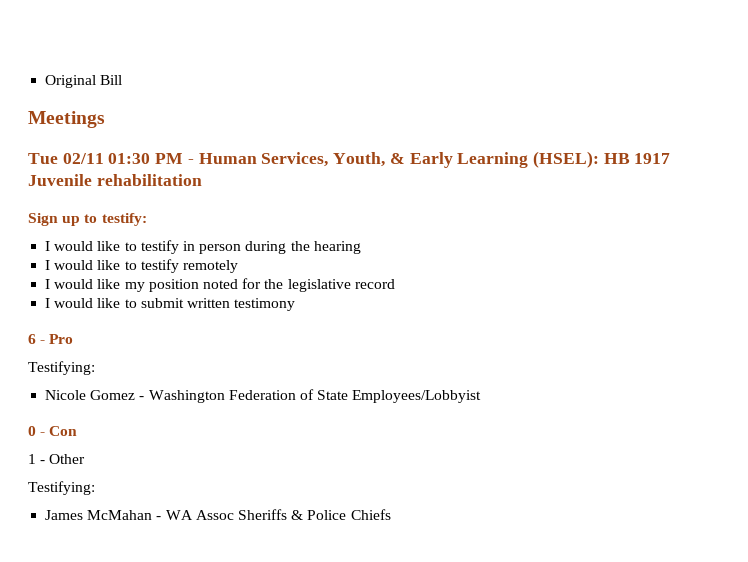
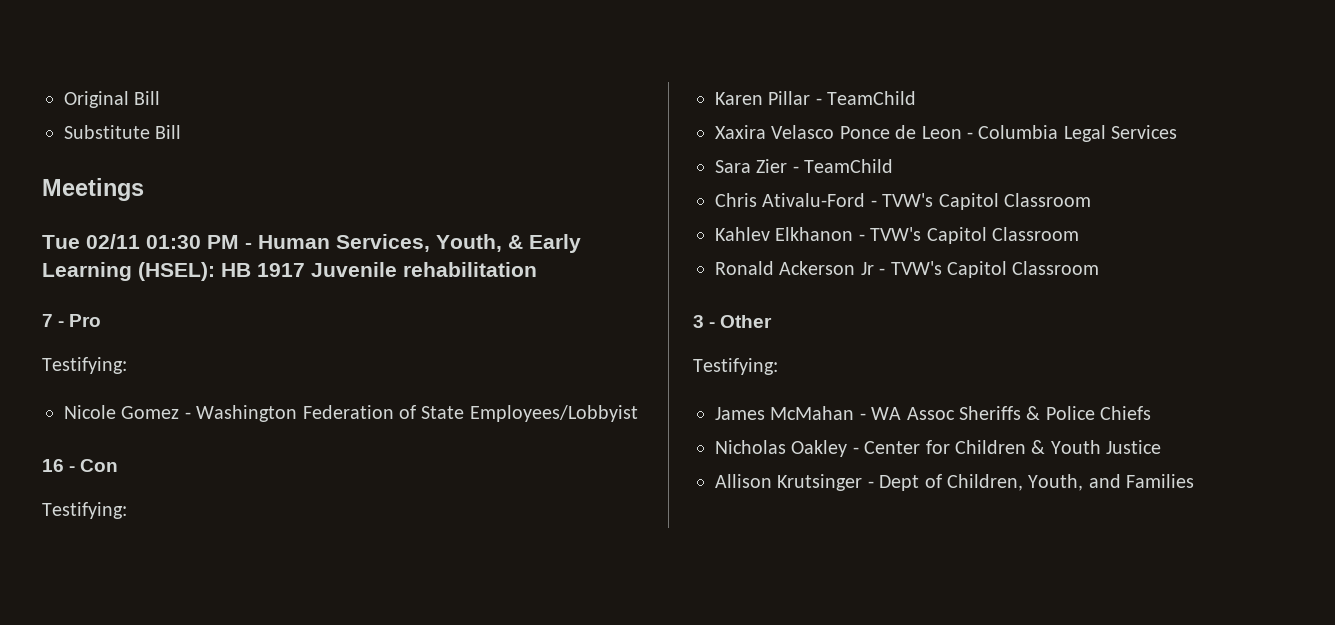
+ Substitute Bill
- Sign up to testify:
- I would like to testify in person during the hearing
- I would like to testify remotely
- I would like my position noted for the legislative record
- I would like to submit written testimony
- 6 - Pro
+ 7 - Pro
- 0 - Con
- 1 - Other
+ 16 - Con
+ Testifying:
+ Karen Pillar - TeamChild
+ Xaxira Velasco Ponce de Leon - Columbia Legal Services
+ Sara Zier - TeamChild
+ Chris Ativalu-Ford - TVW's Capitol Classroom
+ Kahlev Elkhanon - TVW's Capitol Classroom
+ Ronald Ackerson Jr - TVW's Capitol Classroom
+ 3 - Other
+ Nicholas Oakley - Center for Children & Youth Justice
+ Allison Krutsinger - Dept of Children, Youth, and Families

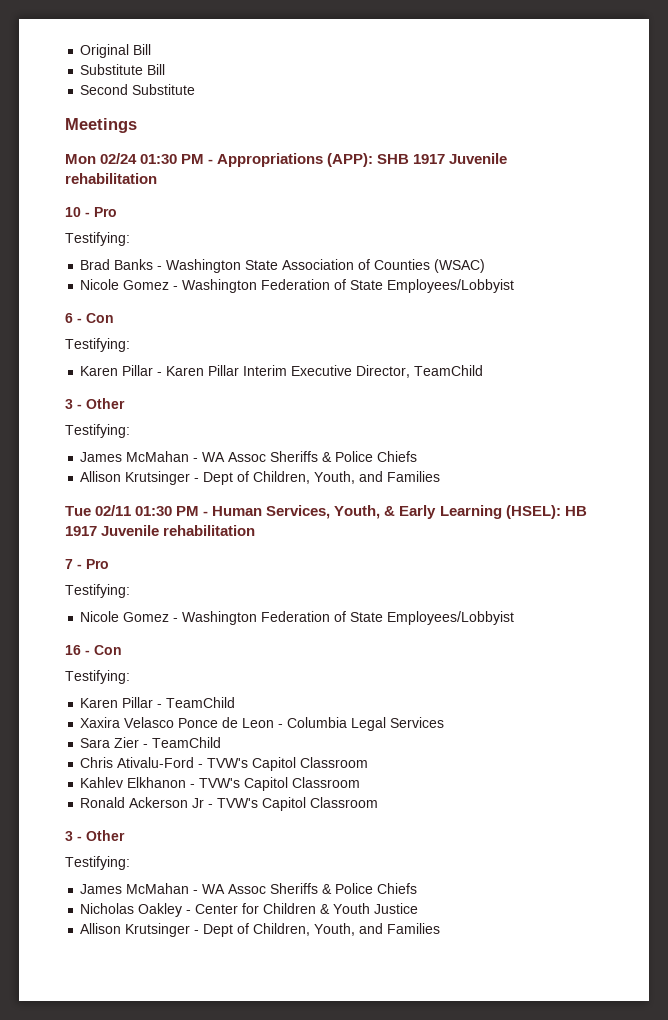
+ Second Substitute
+ Mon 02/24 01:30 PM - Appropriations (APP): SHB 1917 Juvenile rehabilitation
+ 10 - Pro
+ Testifying:
+ Brad Banks - Washington State Association of Counties (WSAC)
+ Nicole Gomez - Washington Federation of State Employees/Lobbyist
+ 6 - Con
+ Testifying:
+ Karen Pillar - Karen Pillar Interim Executive Director, TeamChild
+ 3 - Other
+ Testifying:
+ James McMahan - WA Assoc Sheriffs & Police Chiefs
+ Allison Krutsinger - Dept of Children, Youth, and Families

